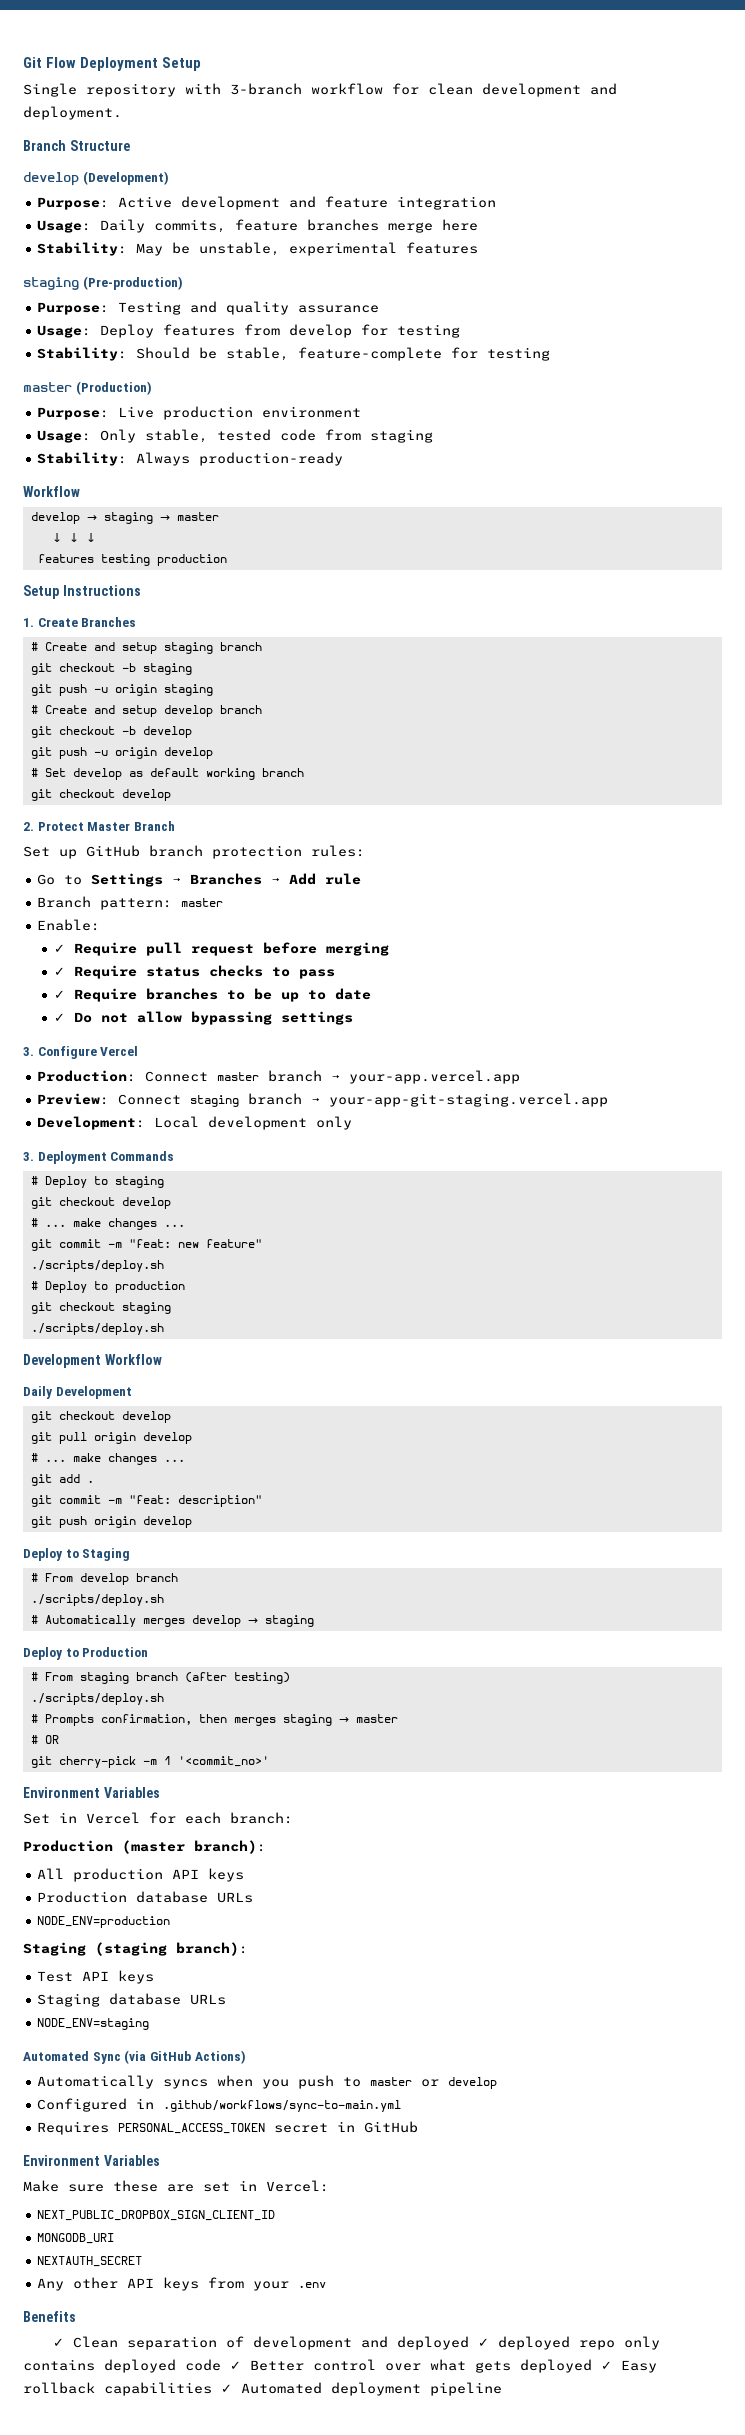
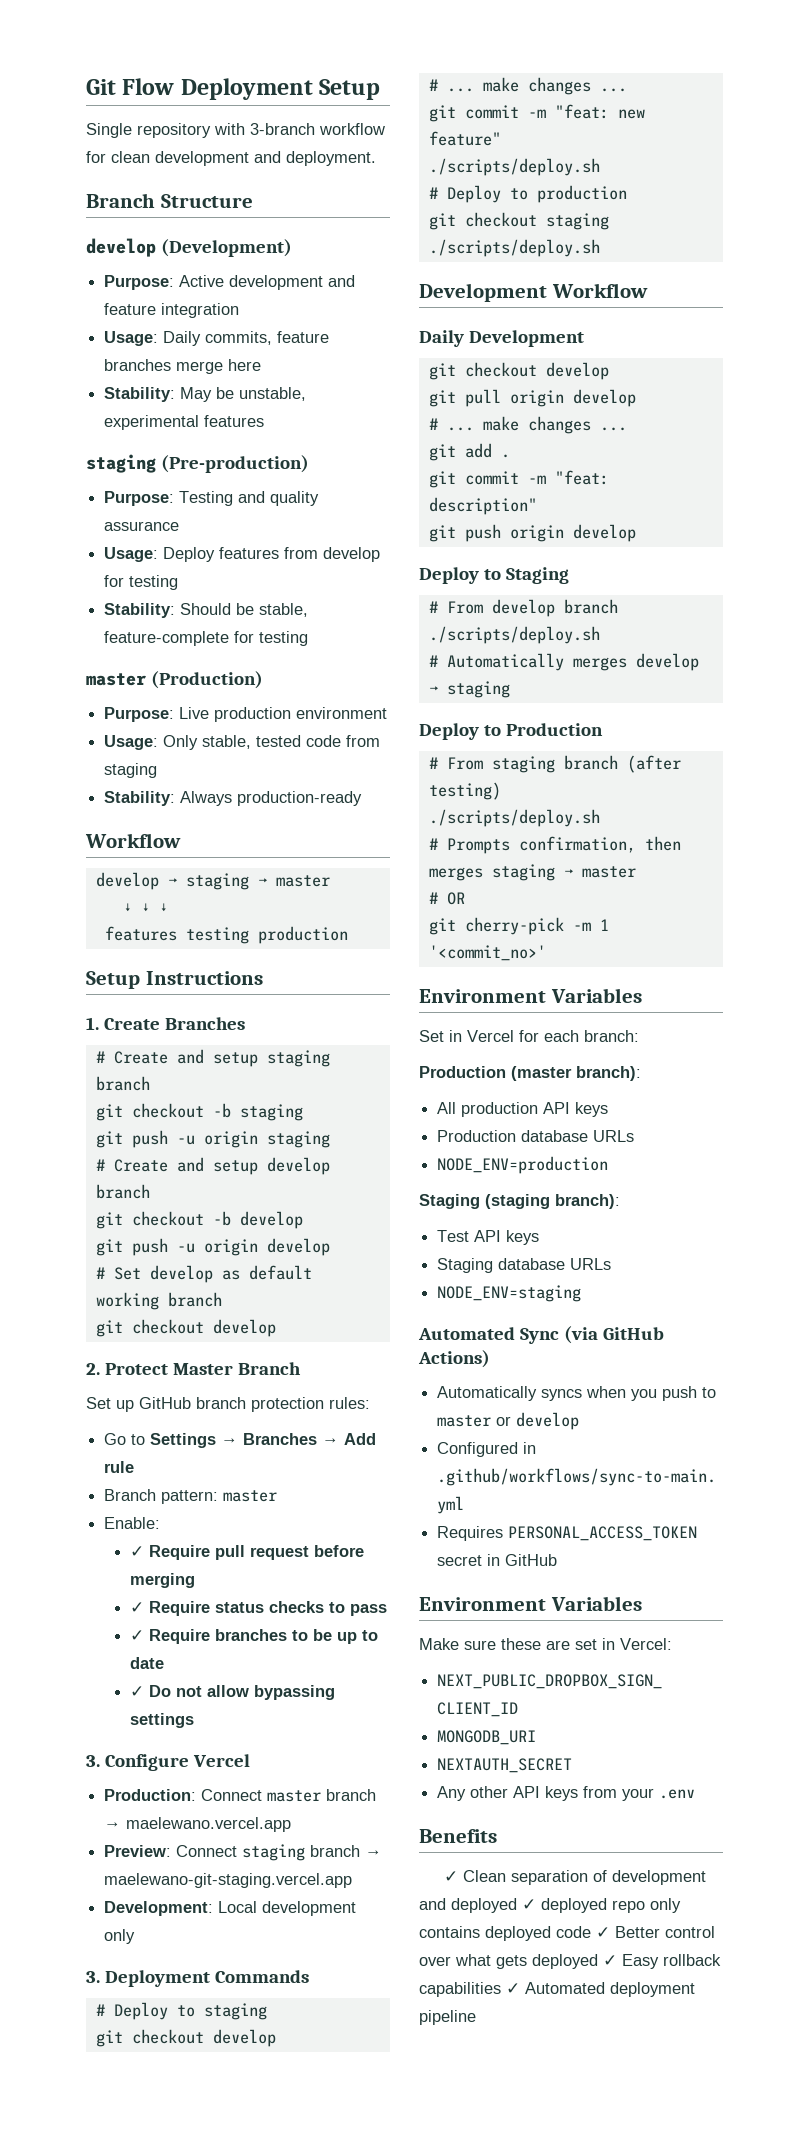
- Production: Connect master branch → your-app.vercel.app
+ Production: Connect master branch → maelewano.vercel.app
- Preview: Connect staging branch → your-app-git-staging.vercel.app
+ Preview: Connect staging branch → maelewano-git-staging.vercel.app

